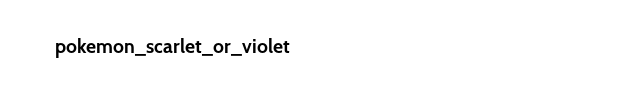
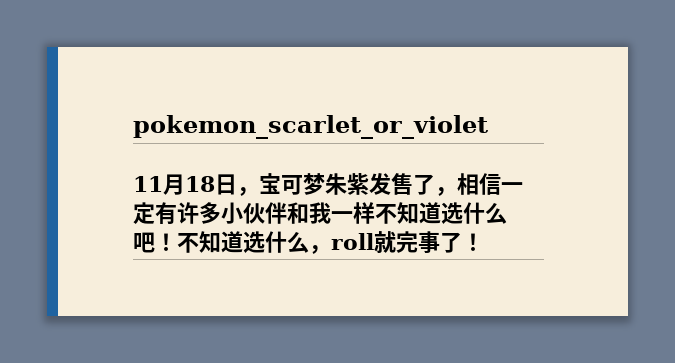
+ 11月18日，宝可梦朱紫发售了，相信一定有许多小伙伴和我一样不知道选什么吧！不知道选什么，roll就完事了！

